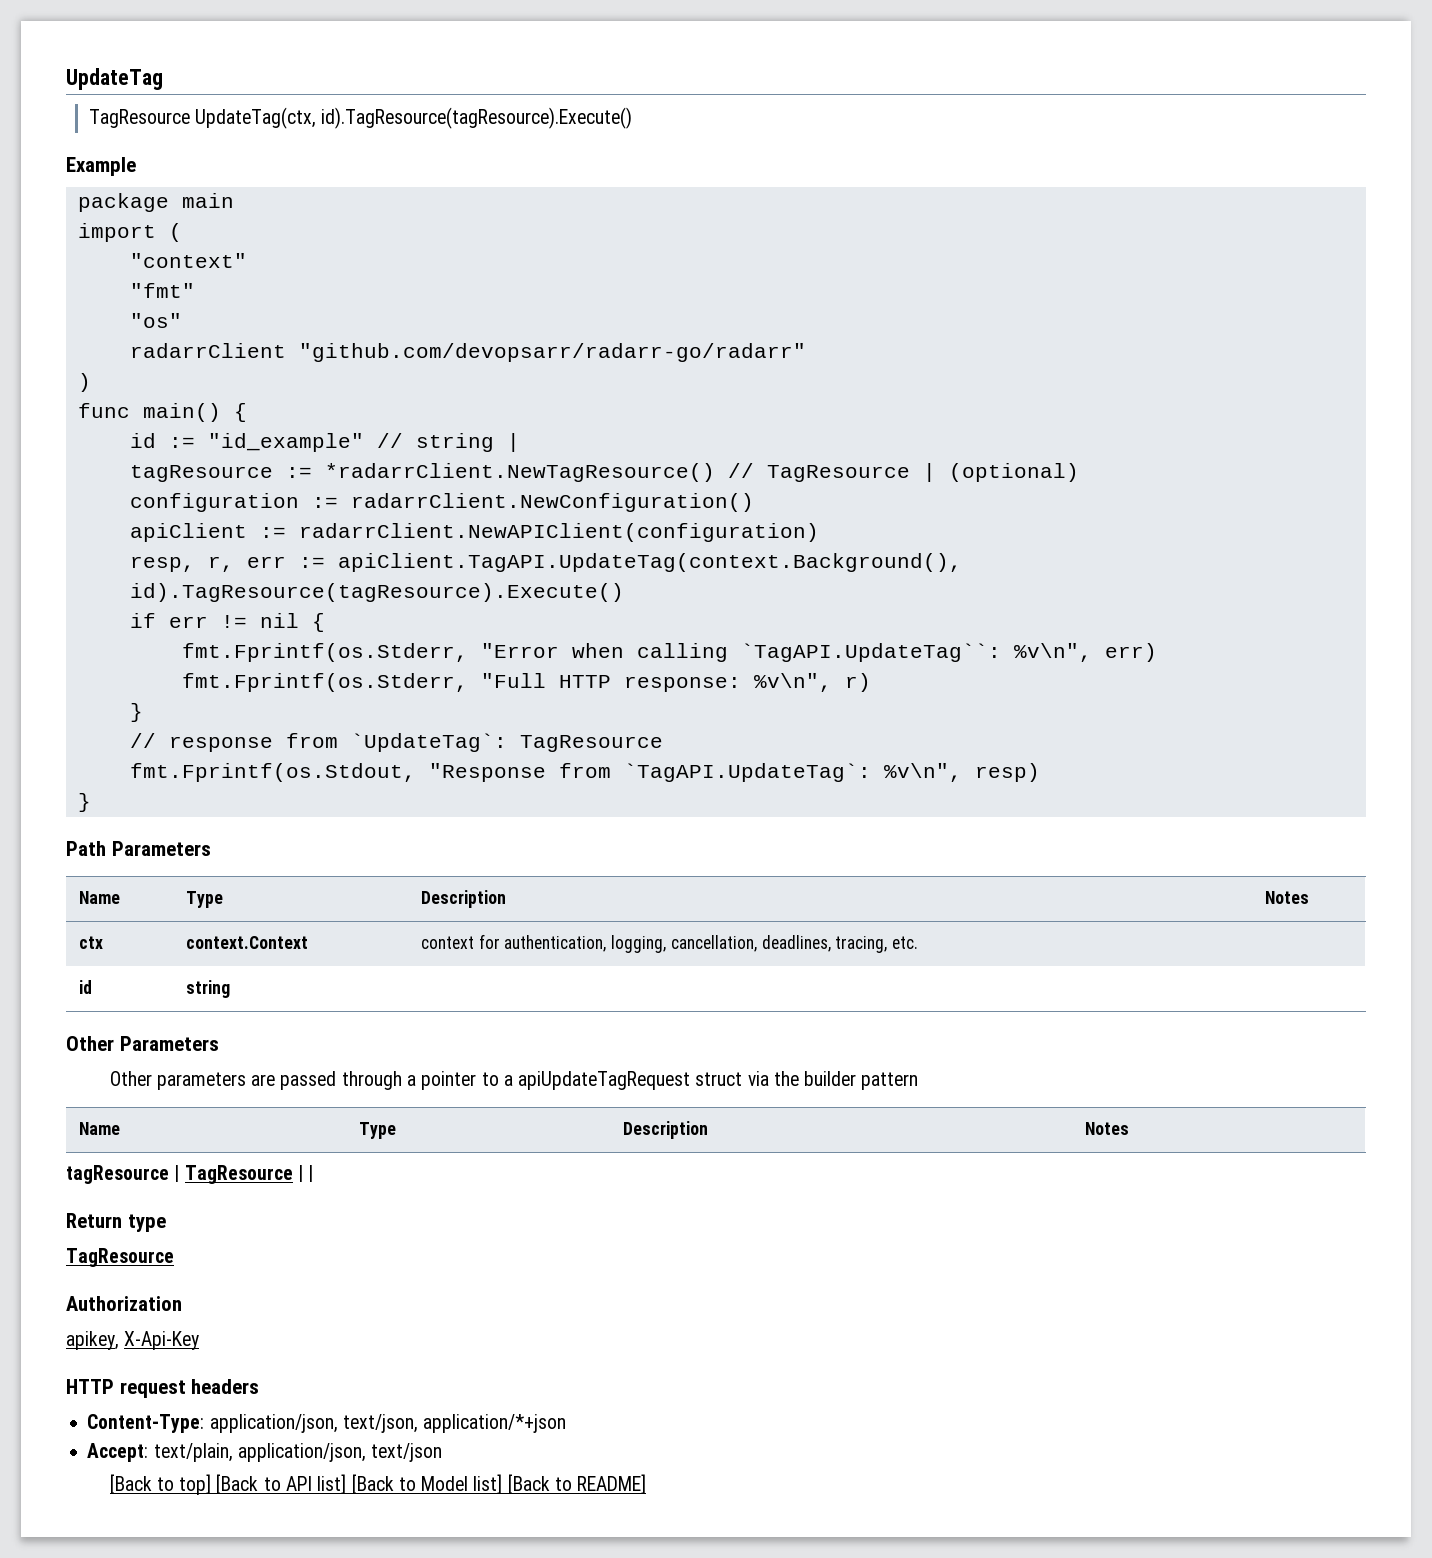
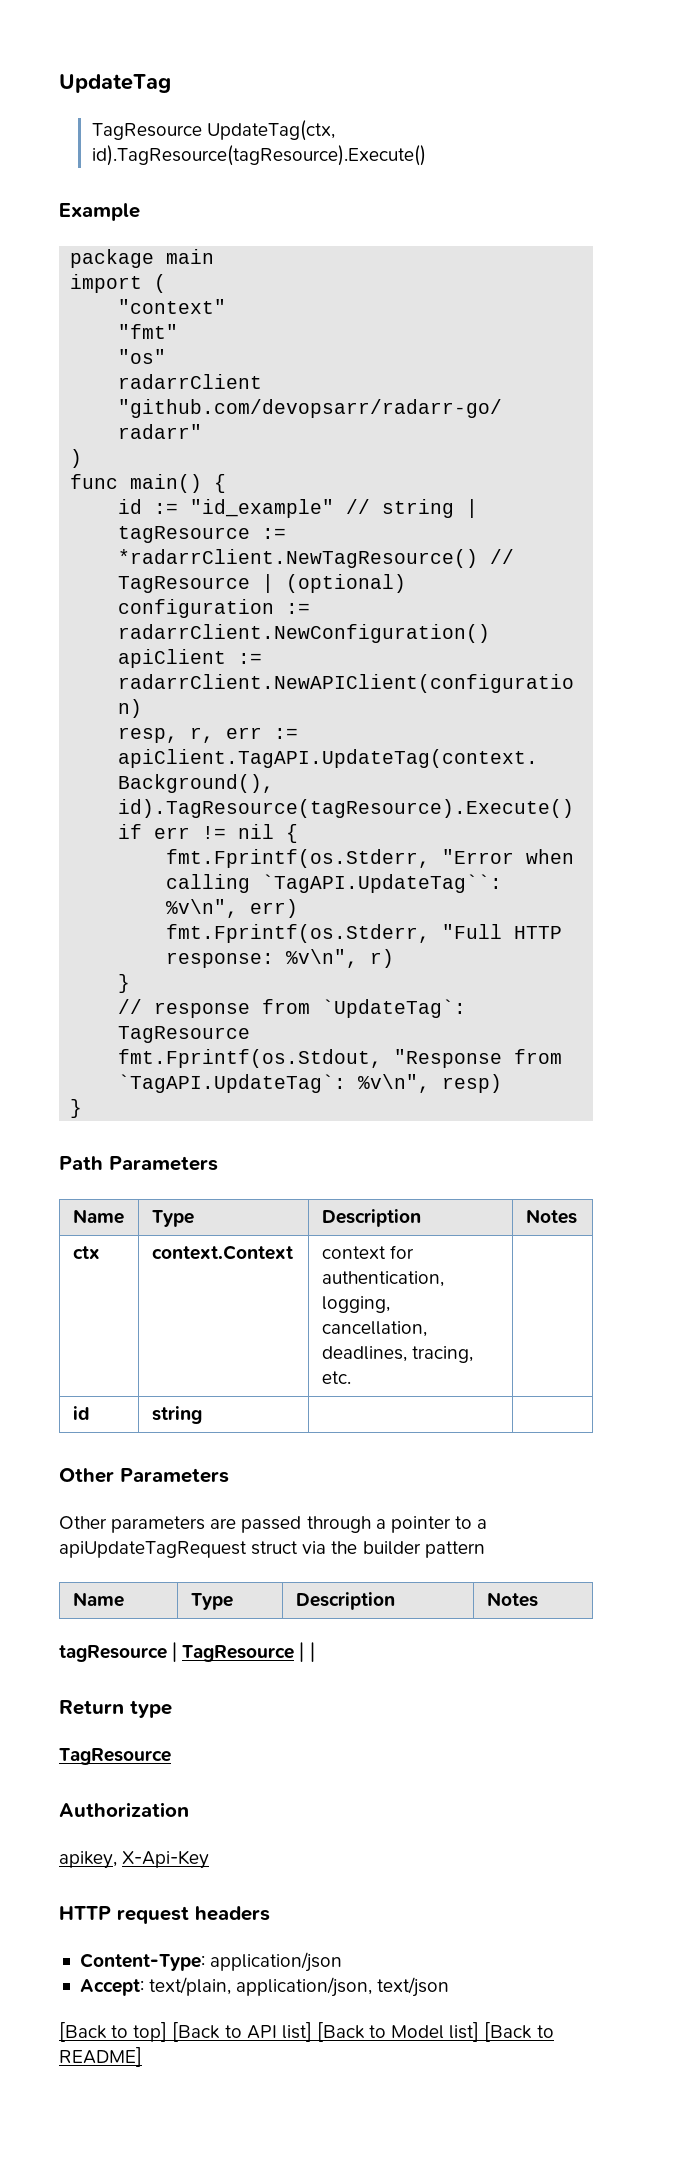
- Content-Type: application/json, text/json, application/*+json
+ Content-Type: application/json

